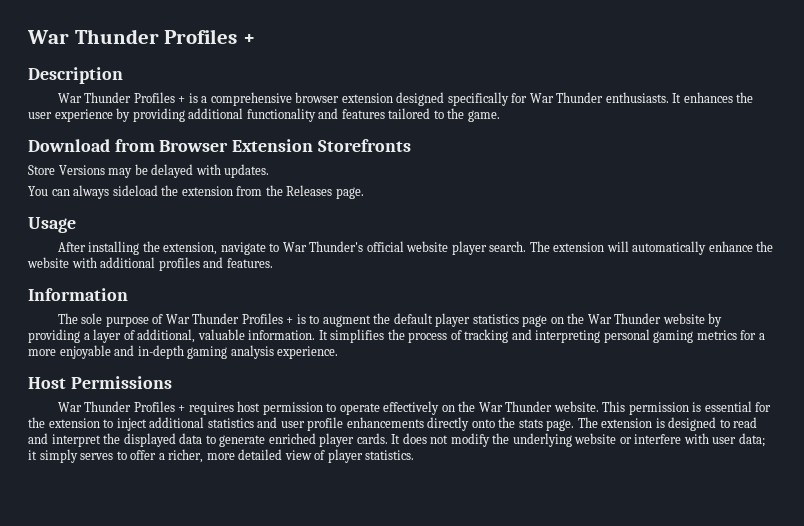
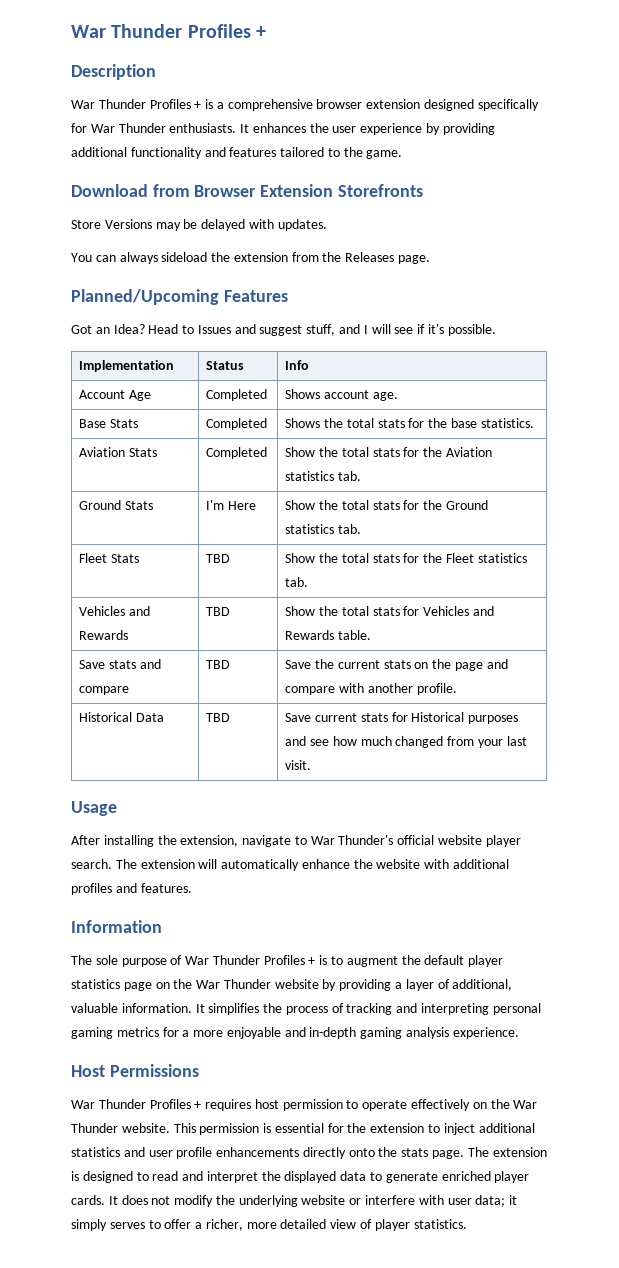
+ Planned/Upcoming Features
+ Got an Idea? Head to Issues and suggest stuff, and I will see if it's possible.
+ Implementation | Status | Info
+ Account Age | Completed | Shows account age.
+ Base Stats | Completed | Shows the total stats for the base statistics.
+ Aviation Stats | Completed | Show the total stats for the Aviation statistics tab.
+ Ground Stats | I'm Here | Show the total stats for the Ground statistics tab.
+ Fleet Stats | TBD | Show the total stats for the Fleet statistics tab.
+ Vehicles and Rewards | TBD | Show the total stats for Vehicles and Rewards table.
+ Save stats and compare | TBD | Save the current stats on the page and compare with another profile.
+ Historical Data | TBD | Save current stats for Historical purposes and see how much changed from your last visit.

